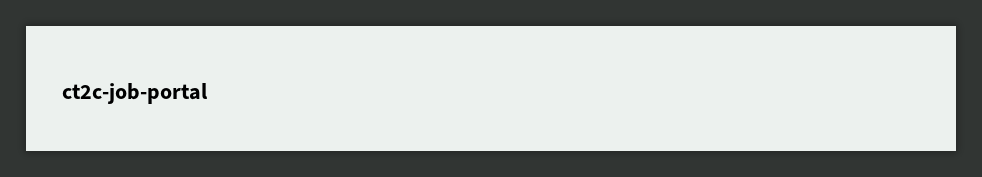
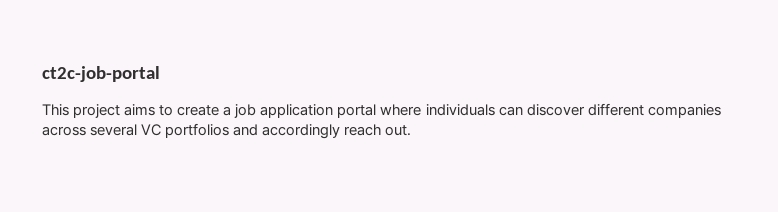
+ This project aims to create a job application portal where individuals can discover different companies across several VC portfolios and accordingly reach out.

